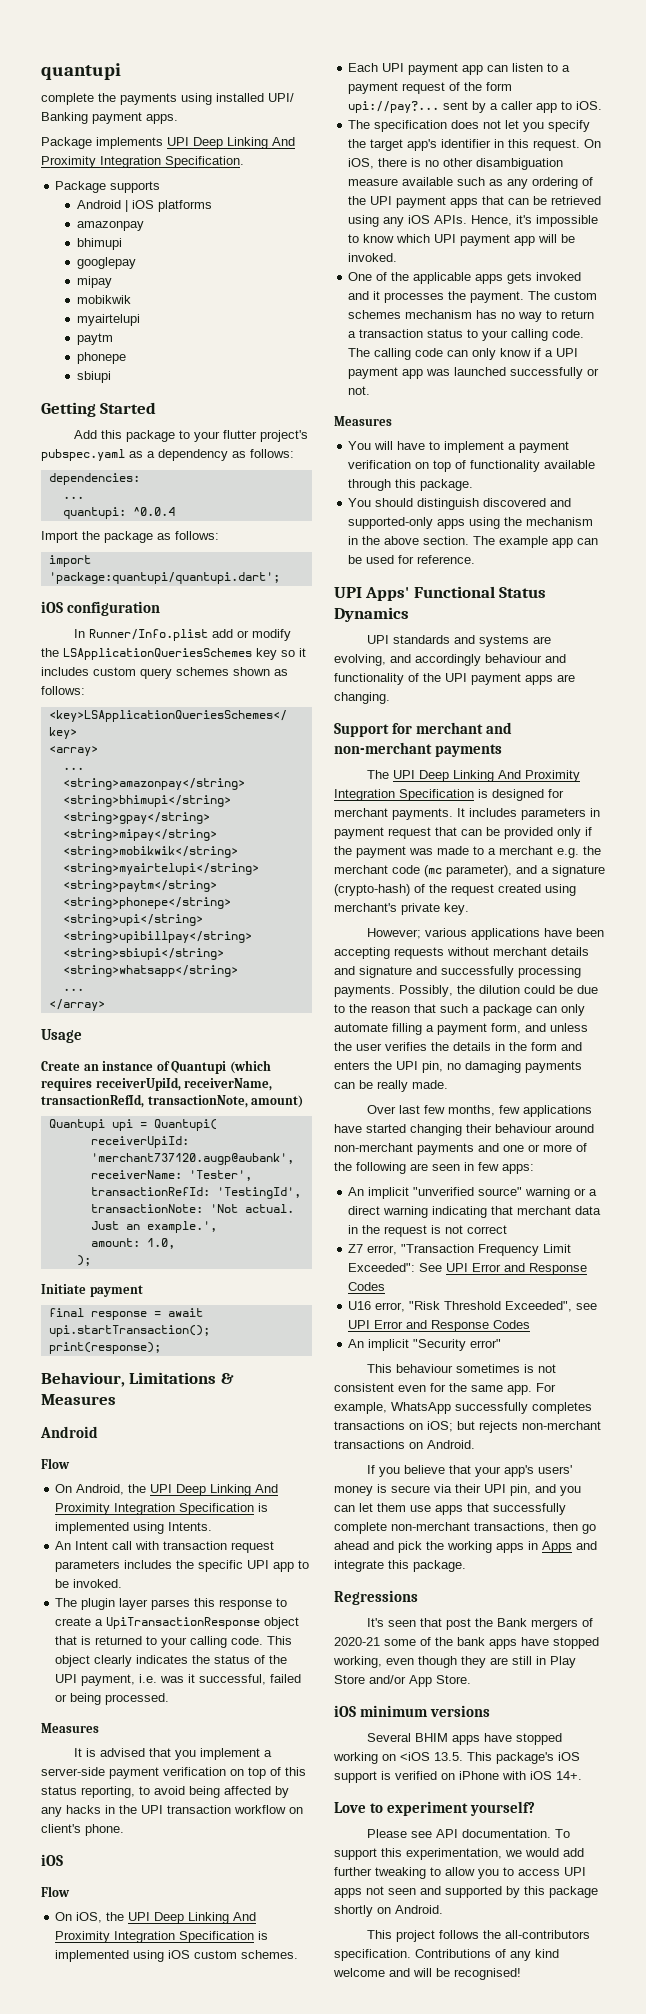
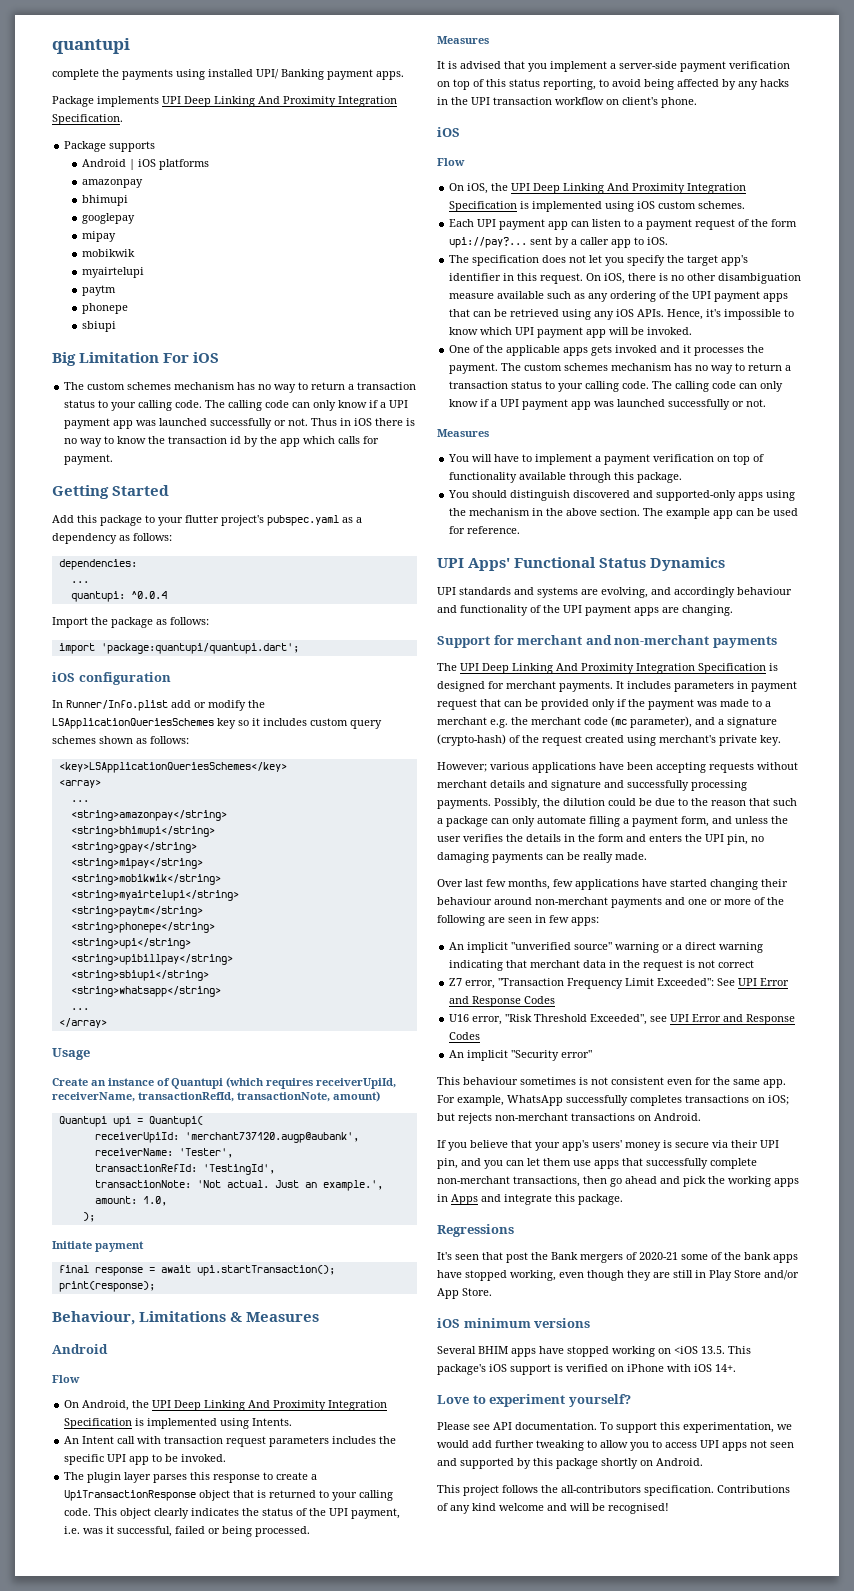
+ Big Limitation For iOS
+ The custom schemes mechanism has no way to return a transaction status to your calling code. The calling code can only know if a UPI payment app was launched successfully or not. Thus in iOS there is no way to know the transaction id by the app which calls for payment.

